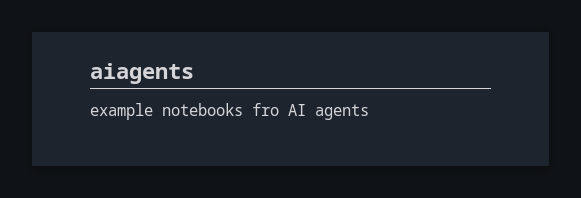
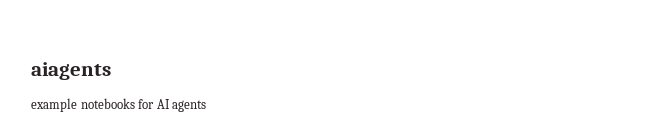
- example notebooks fro AI agents
+ example notebooks for AI agents

